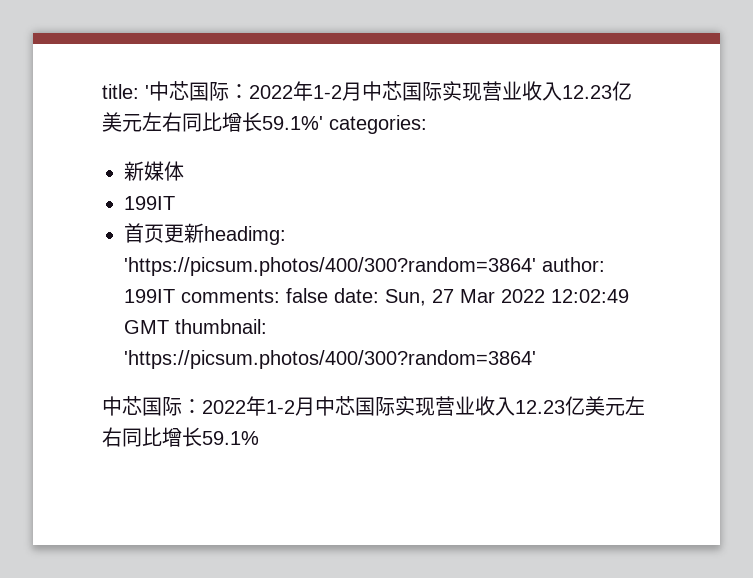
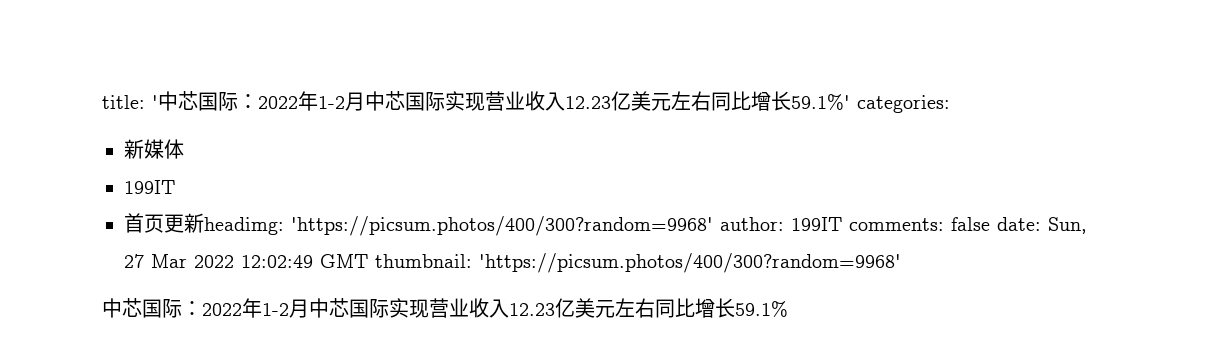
- 首页更新headimg: 'https://picsum.photos/400/300?random=3864' author: 199IT comments: false date: Sun, 27 Mar 2022 12:02:49 GMT thumbnail: 'https://picsum.photos/400/300?random=3864'
+ 首页更新headimg: 'https://picsum.photos/400/300?random=9968' author: 199IT comments: false date: Sun, 27 Mar 2022 12:02:49 GMT thumbnail: 'https://picsum.photos/400/300?random=9968'

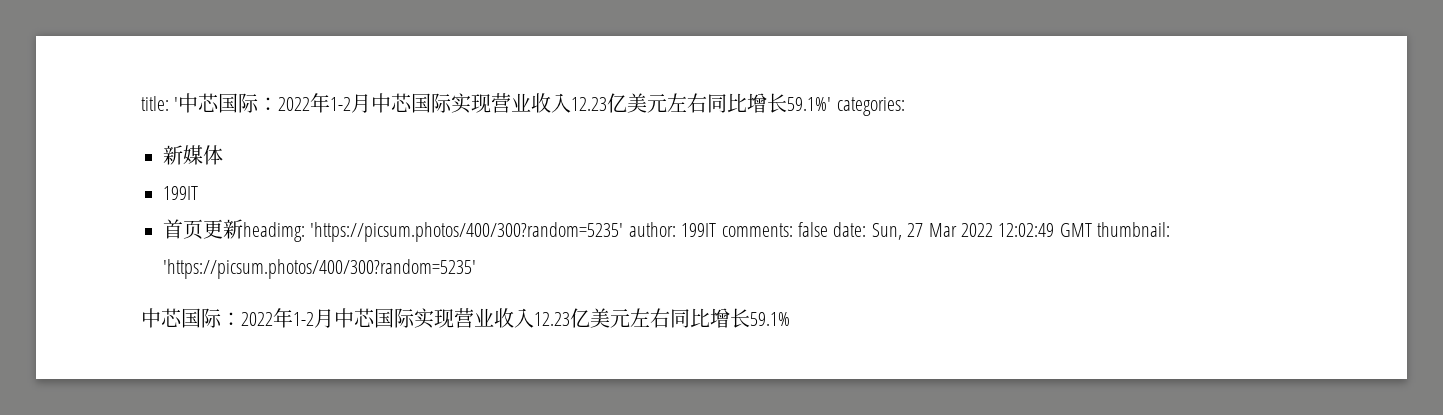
- 首页更新headimg: 'https://picsum.photos/400/300?random=9968' author: 199IT comments: false date: Sun, 27 Mar 2022 12:02:49 GMT thumbnail: 'https://picsum.photos/400/300?random=9968'
+ 首页更新headimg: 'https://picsum.photos/400/300?random=5235' author: 199IT comments: false date: Sun, 27 Mar 2022 12:02:49 GMT thumbnail: 'https://picsum.photos/400/300?random=5235'

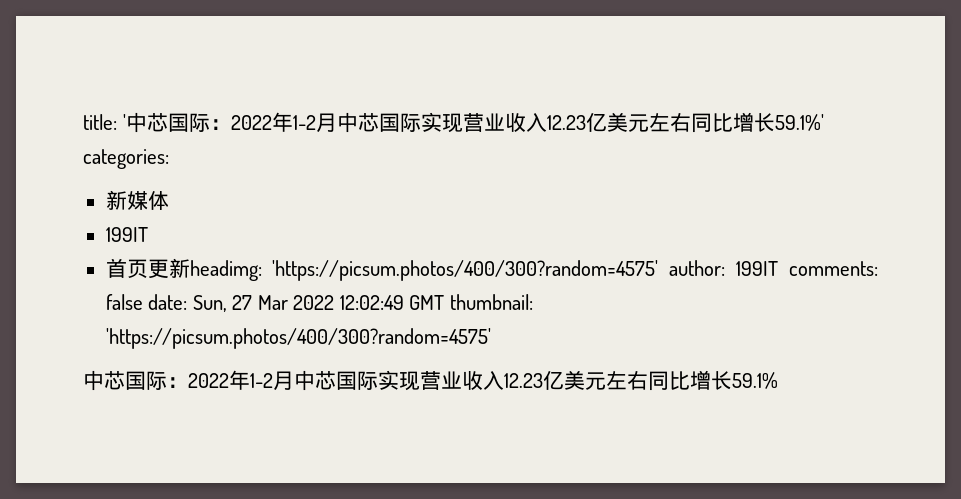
- 首页更新headimg: 'https://picsum.photos/400/300?random=5235' author: 199IT comments: false date: Sun, 27 Mar 2022 12:02:49 GMT thumbnail: 'https://picsum.photos/400/300?random=5235'
+ 首页更新headimg: 'https://picsum.photos/400/300?random=4575' author: 199IT comments: false date: Sun, 27 Mar 2022 12:02:49 GMT thumbnail: 'https://picsum.photos/400/300?random=4575'

